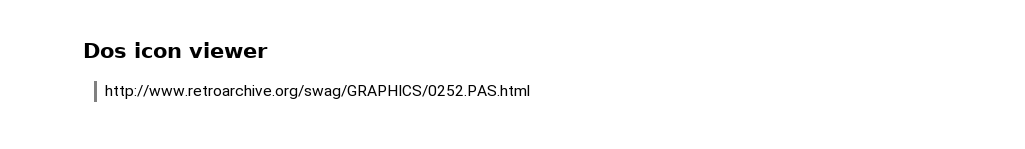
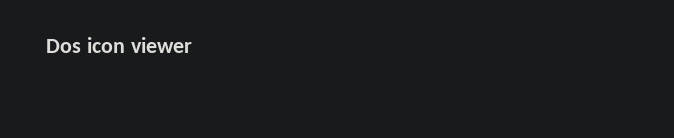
- http://www.retroarchive.org/swag/GRAPHICS/0252.PAS.html

